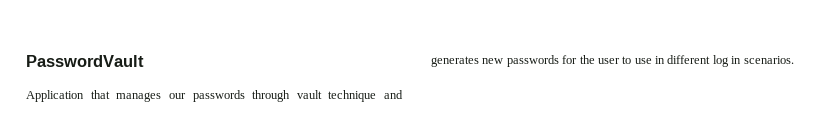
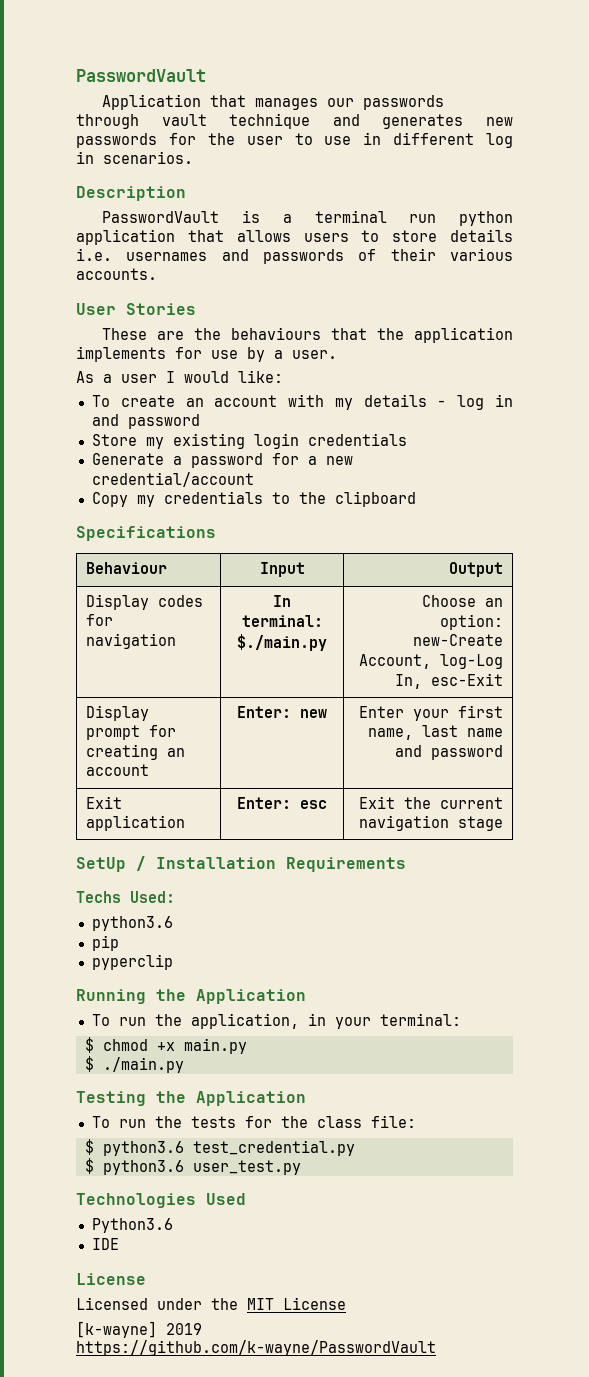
+ Description
+ PasswordVault is a terminal run python application that allows users to store details i.e. usernames and passwords of their various accounts.
+ User Stories
+ These are the behaviours that the application implements for use by a user.
+ As a user I would like:
+ To create an account with my details - log in and password
+ Store my existing login credentials
+ Generate a password for a new credential/account
+ Copy my credentials to the clipboard
+ Specifications
+ Behaviour | Input | Output
+ Display codes for navigation | In terminal: $./main.py | Choose an option: new-Create Account, log-Log In, esc-Exit
+ Display prompt for creating an account | Enter: new | Enter your first name, last name and password
+ Exit application | Enter: esc | Exit the current navigation stage
+ SetUp / Installation Requirements
+ Techs Used:
+ python3.6
+ pip
+ pyperclip
+ Running the Application
+ To run the application, in your terminal:
+ $ chmod +x main.py
+ $ ./main.py
+ Testing the Application
+ To run the tests for the class file:
+ $ python3.6 test_credential.py
+ $ python3.6 user_test.py
+ Technologies Used
+ Python3.6
+ IDE
+ License
+ Licensed under the MIT License
+ [k-wayne] 2019 https://github.com/k-wayne/PasswordVault

